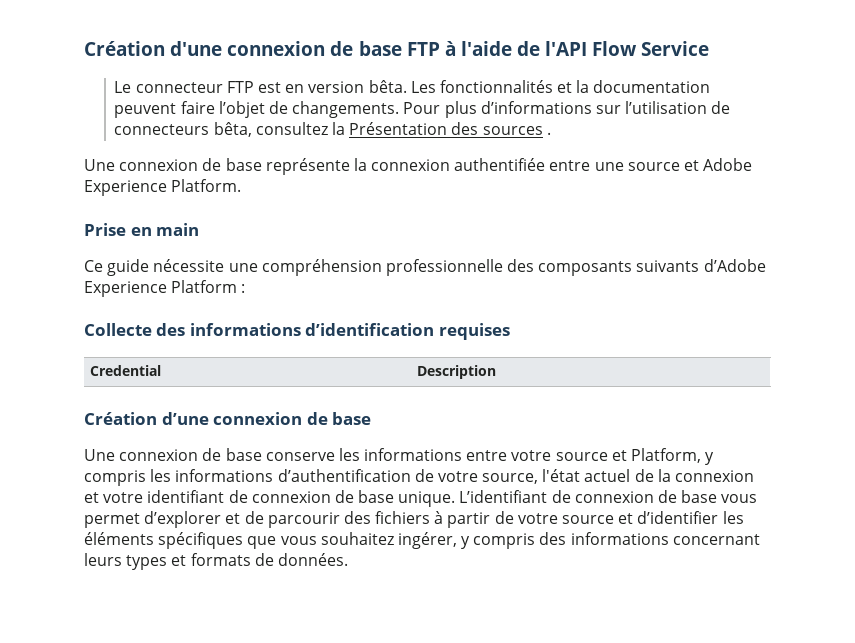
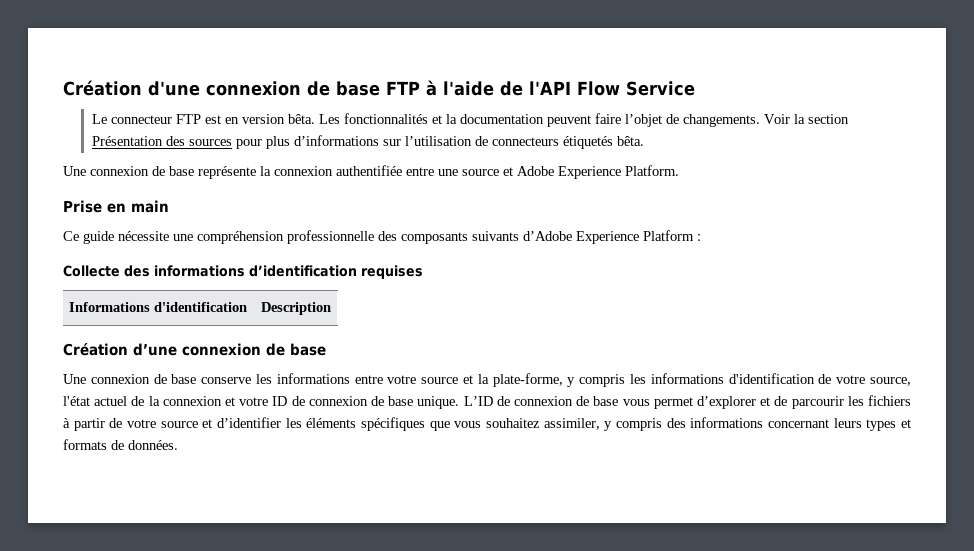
- Pour plus d’informations sur l’utilisation de connecteurs bêta, consultez la Présentation des sources .
+ Voir la section Présentation des sources pour plus d’informations sur l’utilisation de connecteurs étiquetés bêta.
- Credential | Description
+ Informations d'identification | Description
- Une connexion de base conserve les informations entre votre source et Platform, y compris les informations d’authentification de votre source, l'état actuel de la connexion et votre identifiant de connexion de base unique.
+ Une connexion de base conserve les informations entre votre source et la plate-forme, y compris les informations d'identification de votre source, l'état actuel de la connexion et votre ID de connexion de base unique.
- L’identifiant de connexion de base vous permet d’explorer et de parcourir des fichiers à partir de votre source et d’identifier les éléments spécifiques que vous souhaitez ingérer, y compris des informations concernant leurs types et formats de données.
+ L’ID de connexion de base vous permet d’explorer et de parcourir les fichiers à partir de votre source et d’identifier les éléments spécifiques que vous souhaitez assimiler, y compris des informations concernant leurs types et formats de données.

